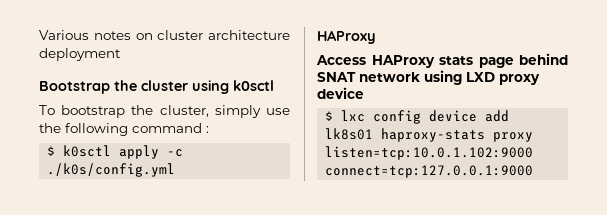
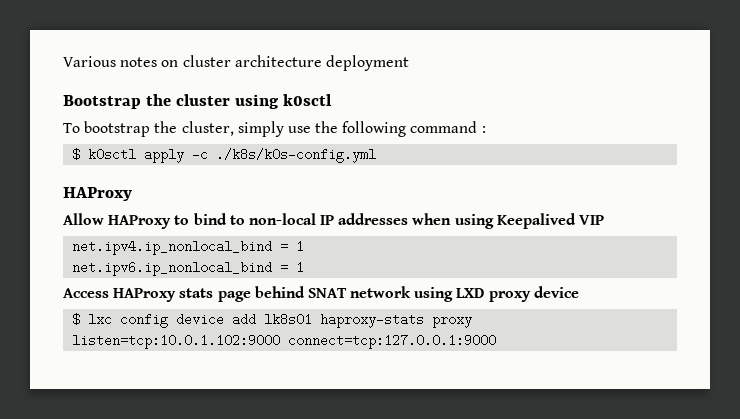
- $ k0sctl apply -c ./k0s/config.yml
+ $ k0sctl apply -c ./k8s/k0s-config.yml
  HAProxy
+ Allow HAProxy to bind to non-local IP addresses when using Keepalived VIP
+ net.ipv4.ip_nonlocal_bind = 1
+ net.ipv6.ip_nonlocal_bind = 1

